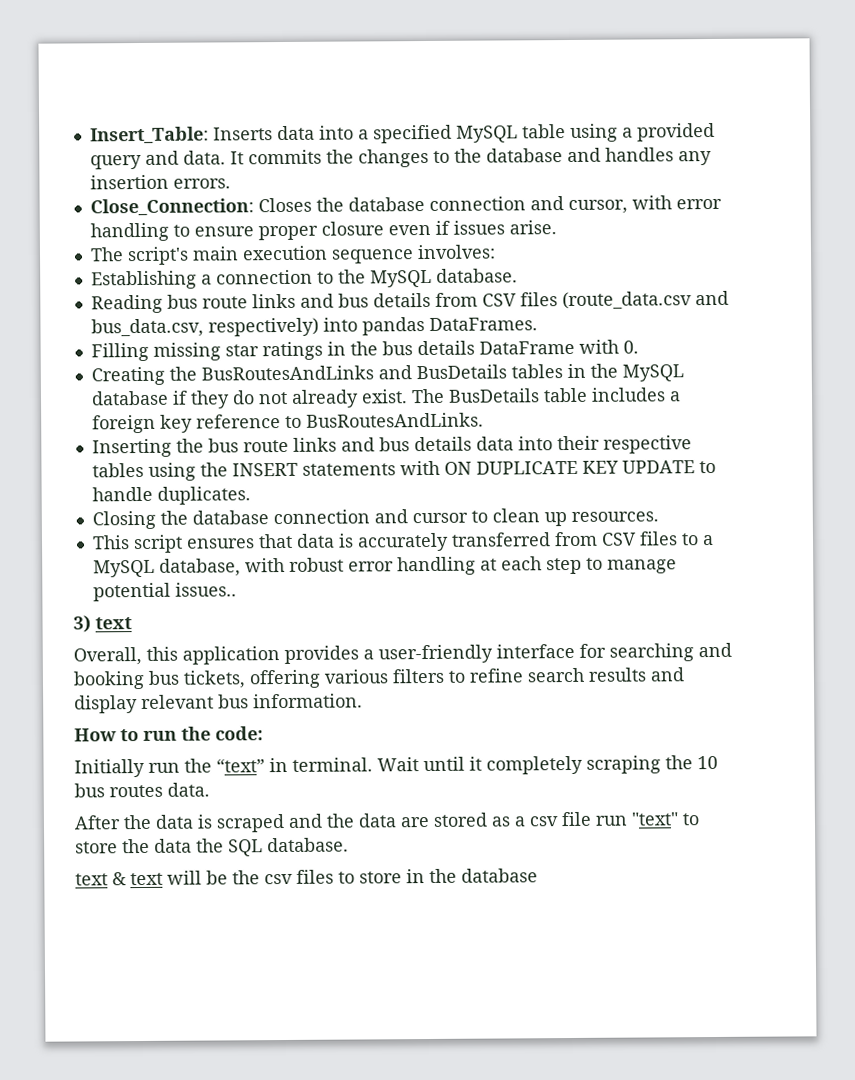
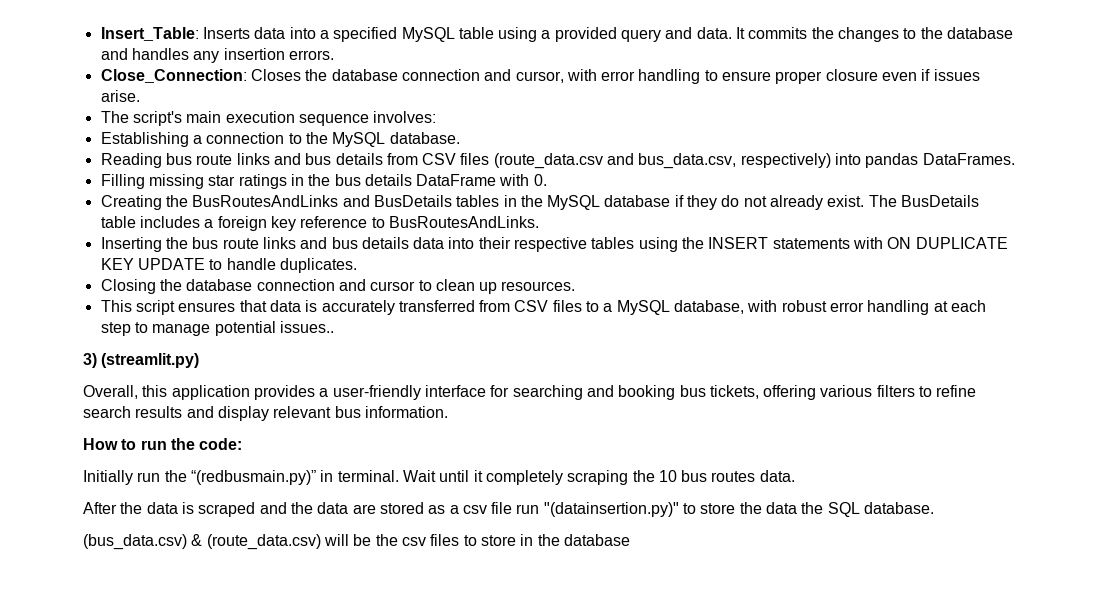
- 3) text
+ 3) (streamlit.py)
- Initially run the “text” in terminal.
+ Initially run the “(redbusmain.py)” in terminal.
- After the data is scraped and the data are stored as a csv file run "text" to store the data the SQL database.
+ After the data is scraped and the data are stored as a csv file run "(datainsertion.py)" to store the data the SQL database.
- text & text will be the csv files to store in the database
+ (bus_data.csv) & (route_data.csv) will be the csv files to store in the database

